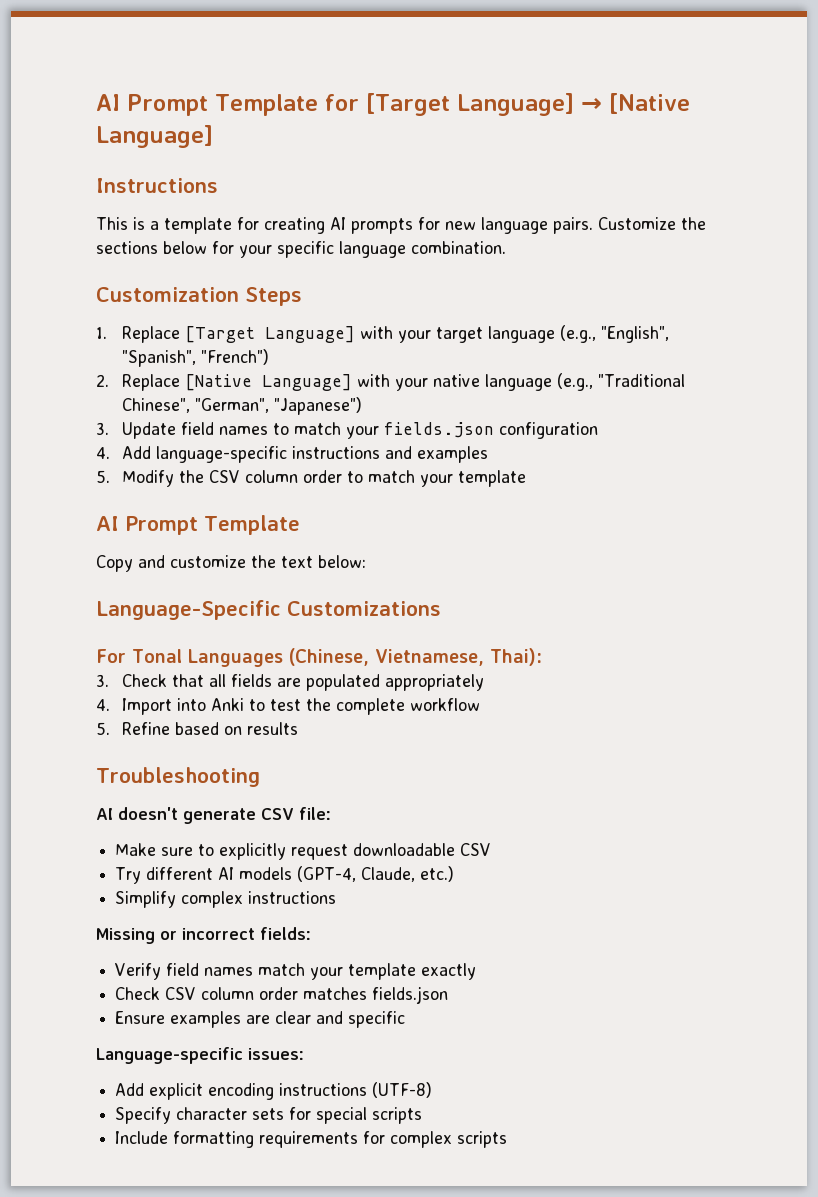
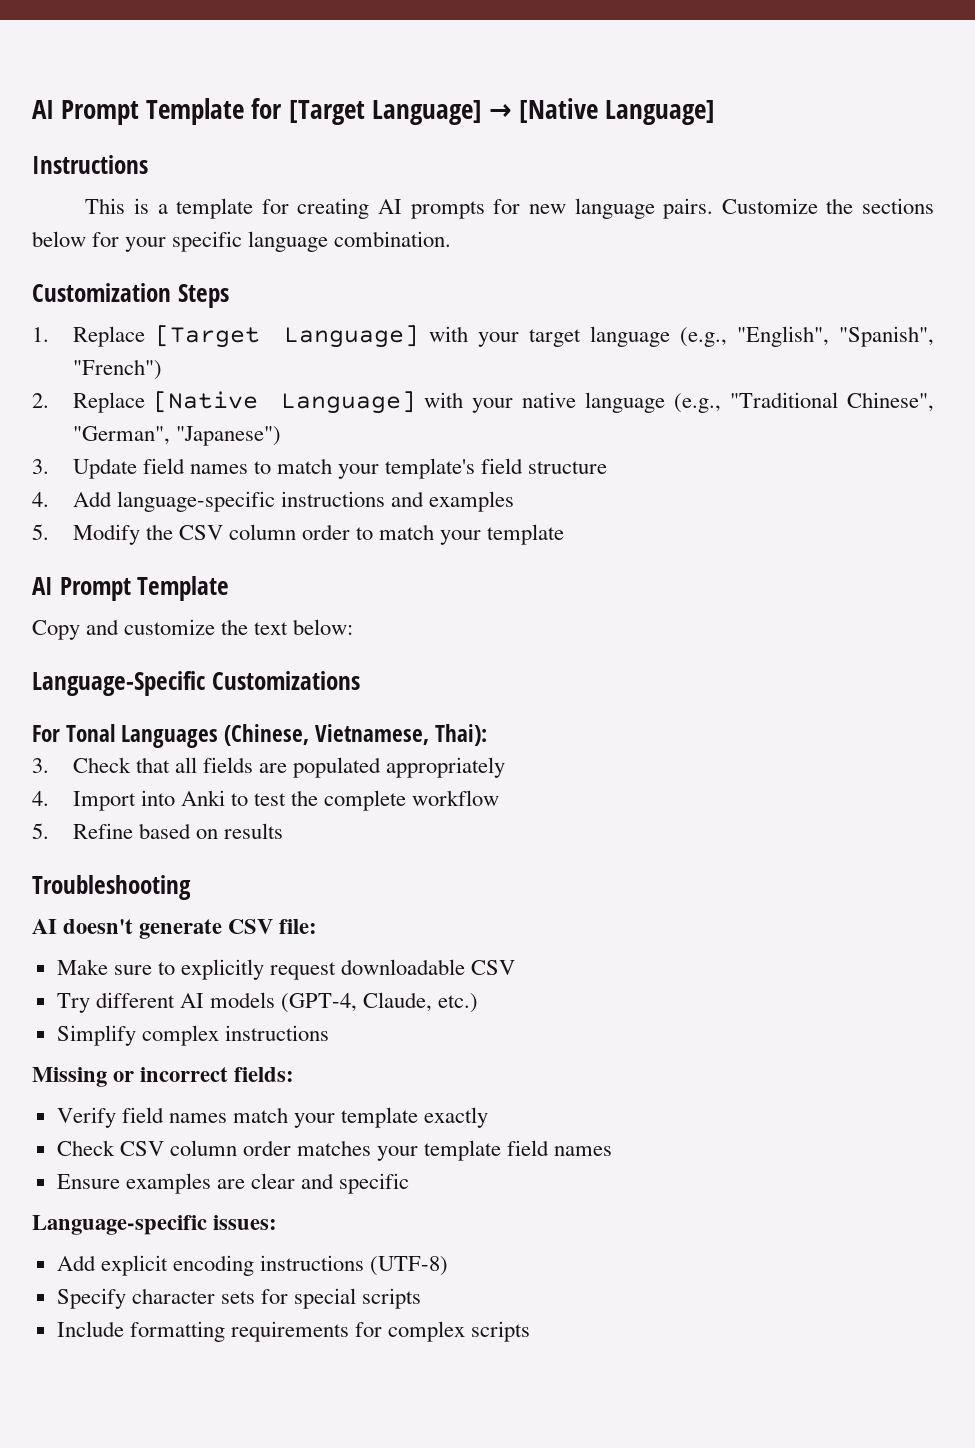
- 3. Update field names to match your fields.json configuration
+ 3. Update field names to match your template's field structure
- Check CSV column order matches fields.json
+ Check CSV column order matches your template field names

